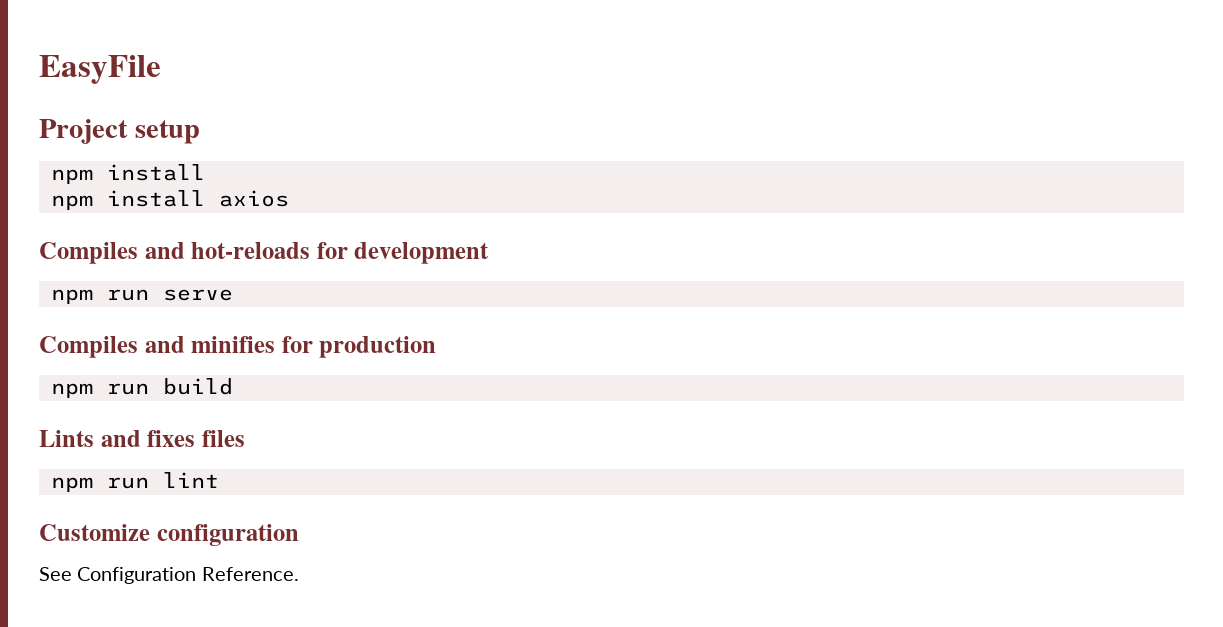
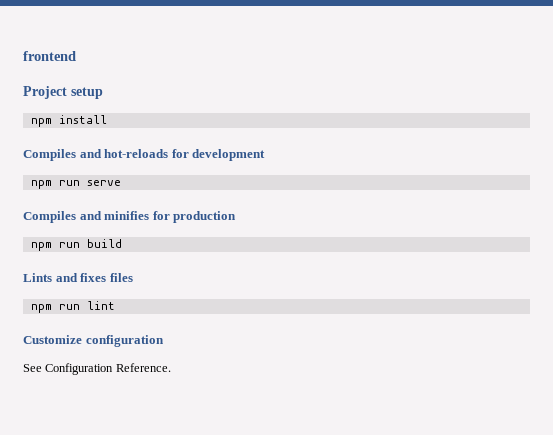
- EasyFile
+ frontend
- npm install axios

